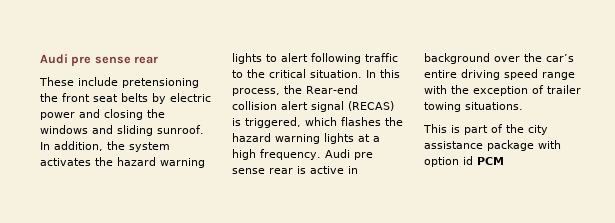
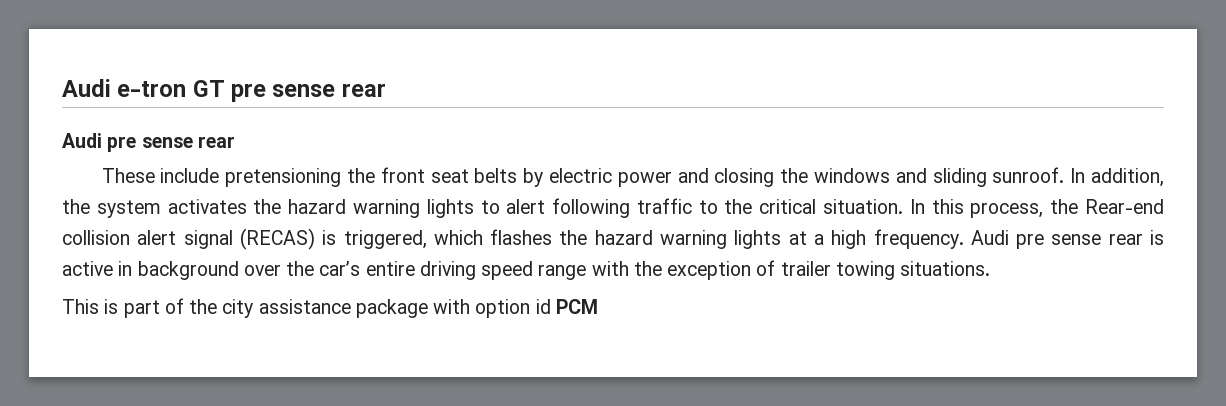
+ Audi e-tron GT pre sense rear

